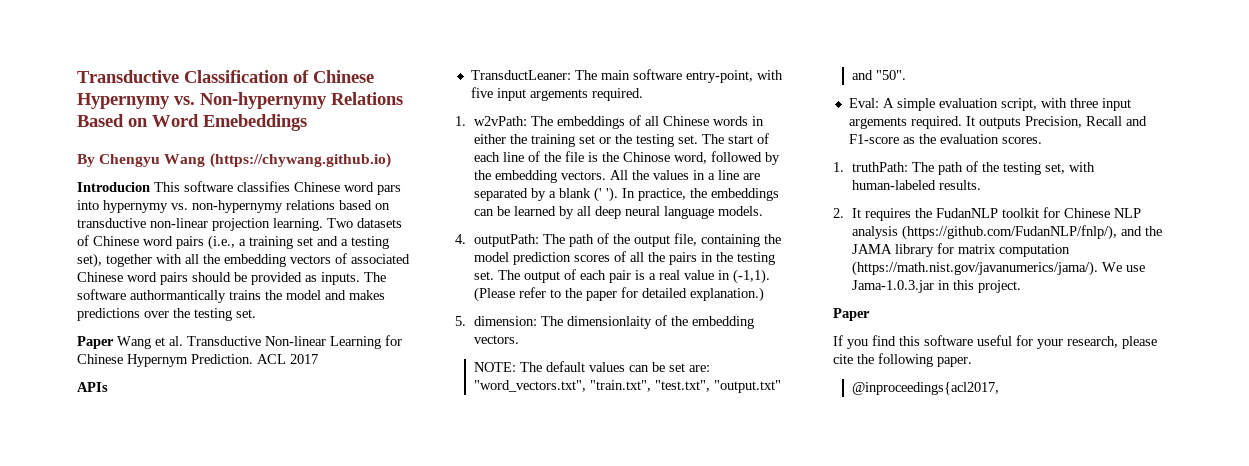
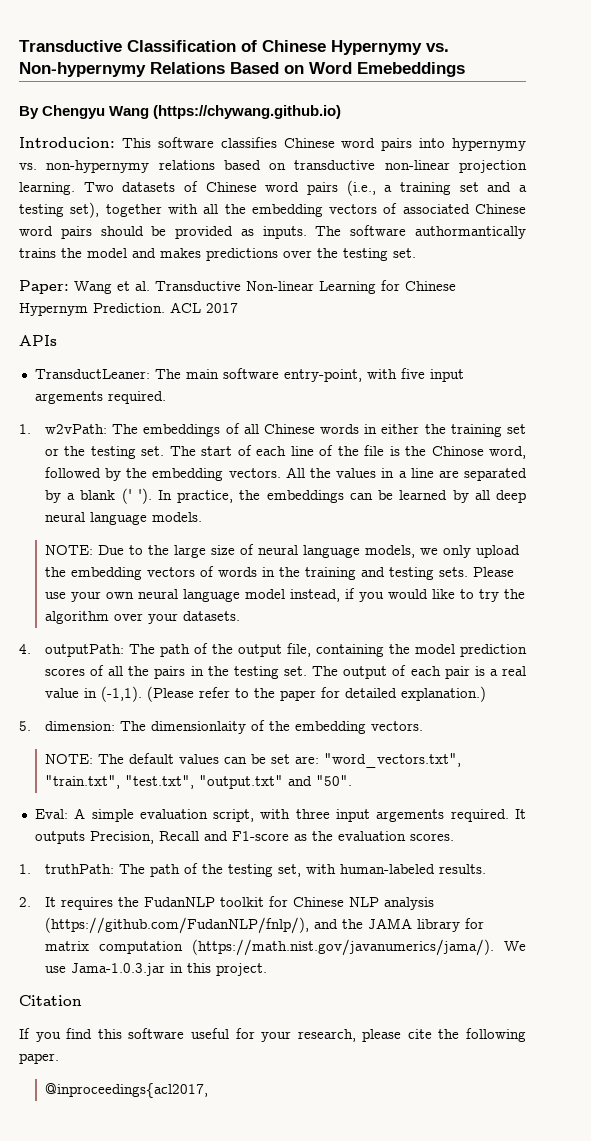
- Introducion This software classifies Chinese word pars into hypernymy vs. non-hypernymy relations based on transductive non-linear projection learning.
+ Introducion: This software classifies Chinese word pairs into hypernymy vs. non-hypernymy relations based on transductive non-linear projection learning.
- Paper Wang et al. Transductive Non-linear Learning for Chinese Hypernym Prediction.
+ Paper: Wang et al. Transductive Non-linear Learning for Chinese Hypernym Prediction.
+ NOTE: Due to the large size of neural language models, we only upload the embedding vectors of words in the training and testing sets. Please use your own neural language model instead, if you would like to try the algorithm over your datasets.
  2. It requires the FudanNLP toolkit for Chinese NLP analysis (https://github.com/FudanNLP/fnlp/), and the JAMA library for matrix computation (https://math.nist.gov/javanumerics/jama/). We use Jama-1.0.3.jar in this project.
- Paper
+ Citation

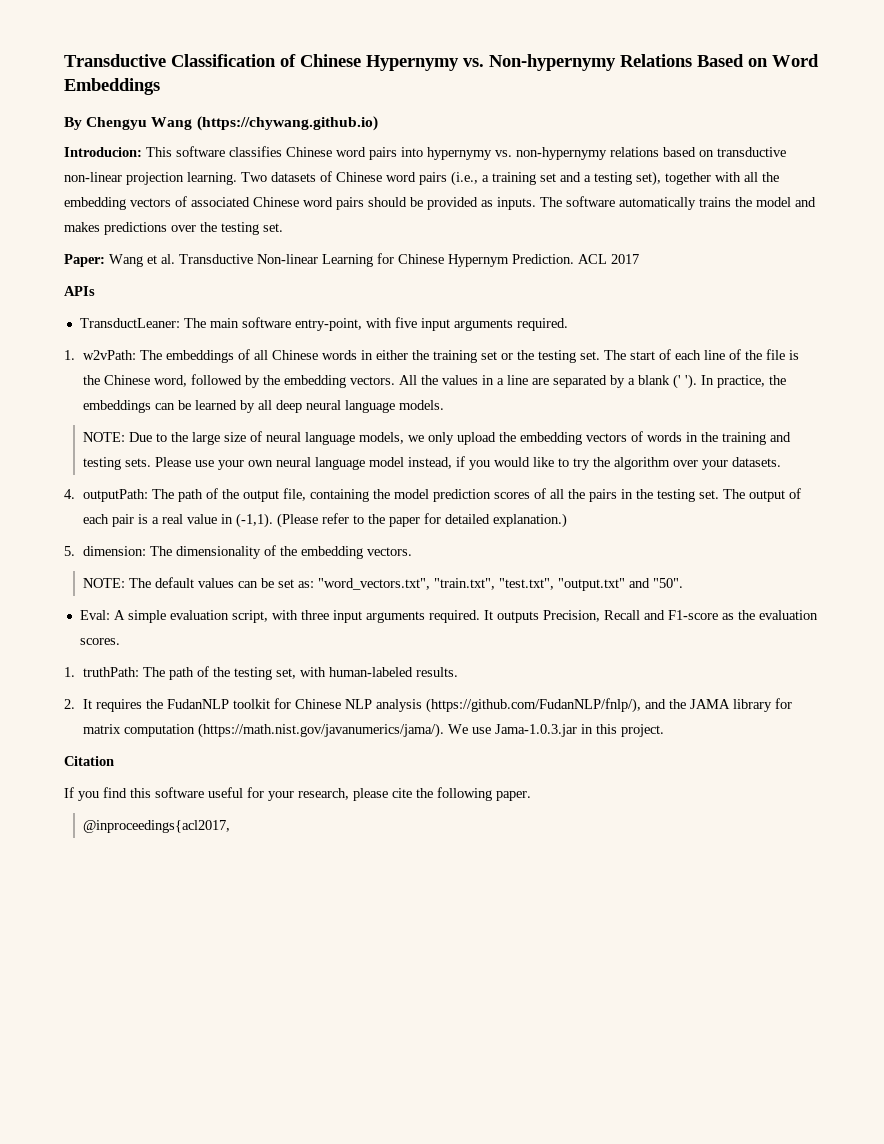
- Transductive Classification of Chinese Hypernymy vs. Non-hypernymy Relations Based on Word Emebeddings
+ Transductive Classification of Chinese Hypernymy vs. Non-hypernymy Relations Based on Word Embeddings
- The software authormantically trains the model and makes predictions over the testing set.
+ The software automatically trains the model and makes predictions over the testing set.
- TransductLeaner: The main software entry-point, with five input argements required.
+ TransductLeaner: The main software entry-point, with five input arguments required.
- The start of each line of the file is the Chinose word, followed by the embedding vectors.
+ The start of each line of the file is the Chinese word, followed by the embedding vectors.
- 5. dimension: The dimensionlaity of the embedding vectors.
+ 5. dimension: The dimensionality of the embedding vectors.
- NOTE: The default values can be set are: "word_vectors.txt", "train.txt", "test.txt", "output.txt" and "50".
+ NOTE: The default values can be set as: "word_vectors.txt", "train.txt", "test.txt", "output.txt" and "50".
- Eval: A simple evaluation script, with three input argements required.
+ Eval: A simple evaluation script, with three input arguments required.

